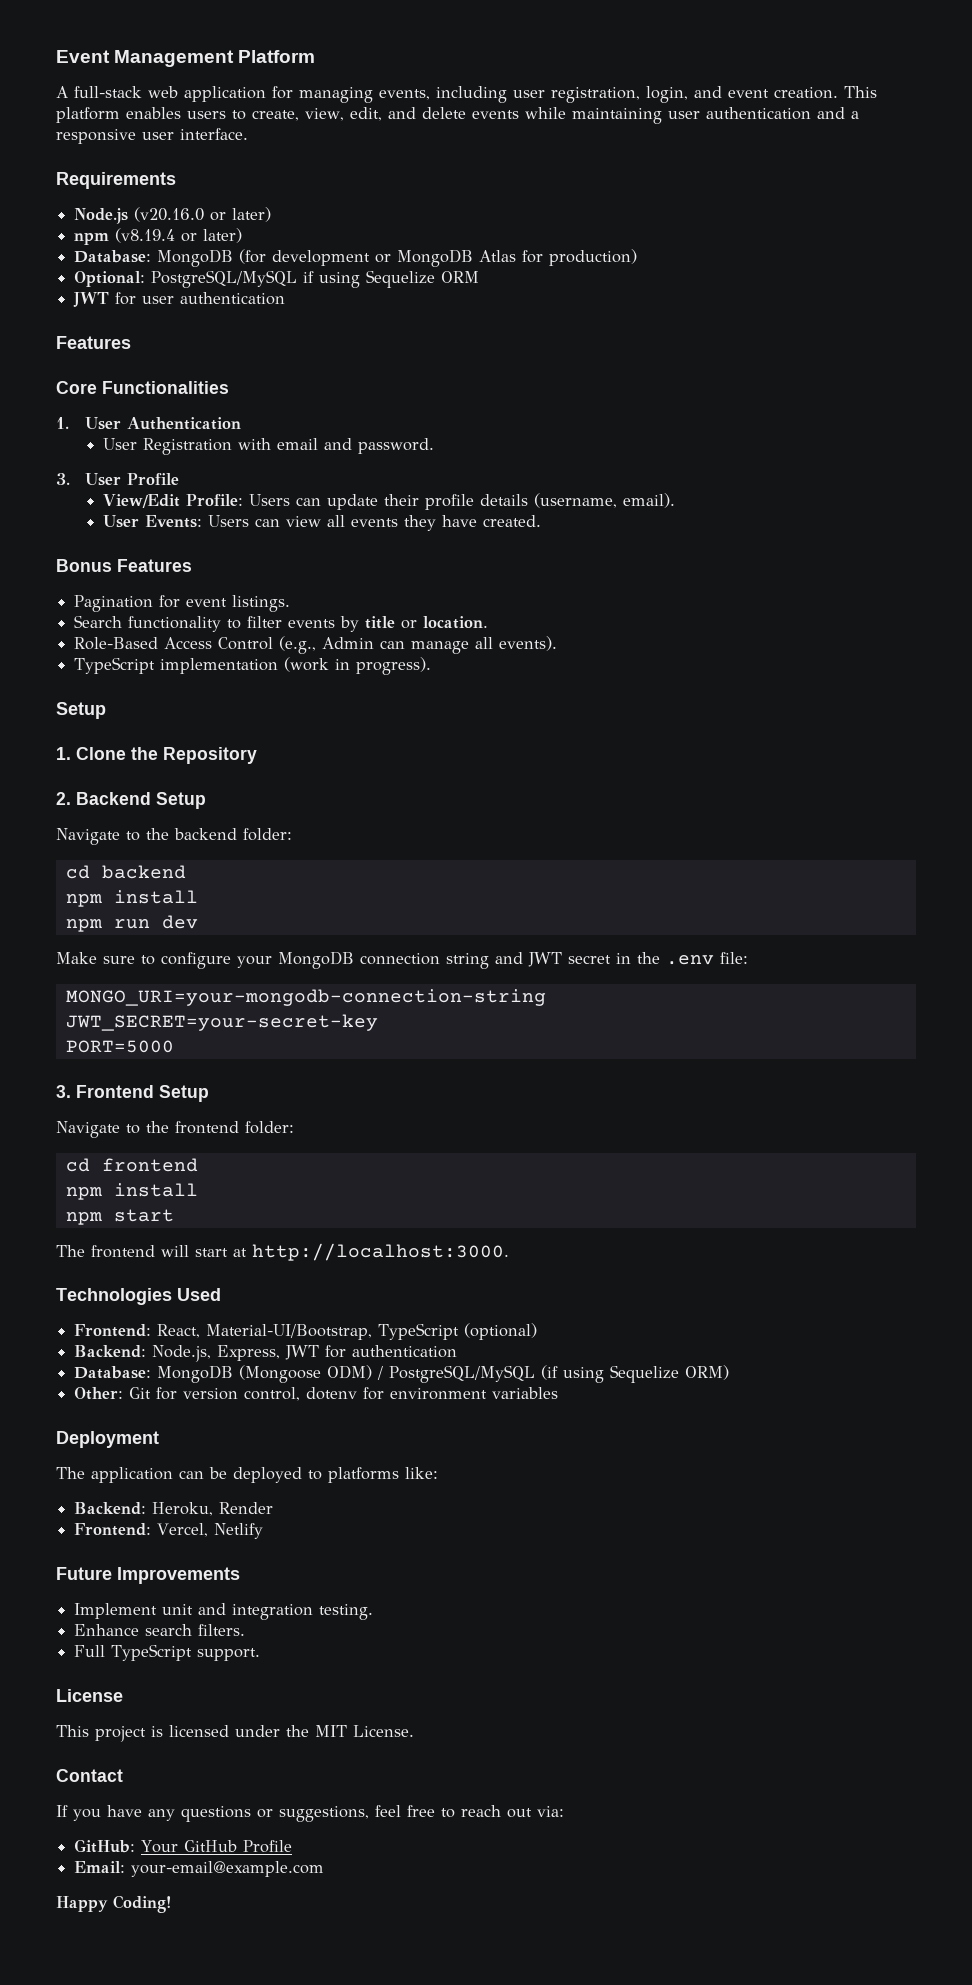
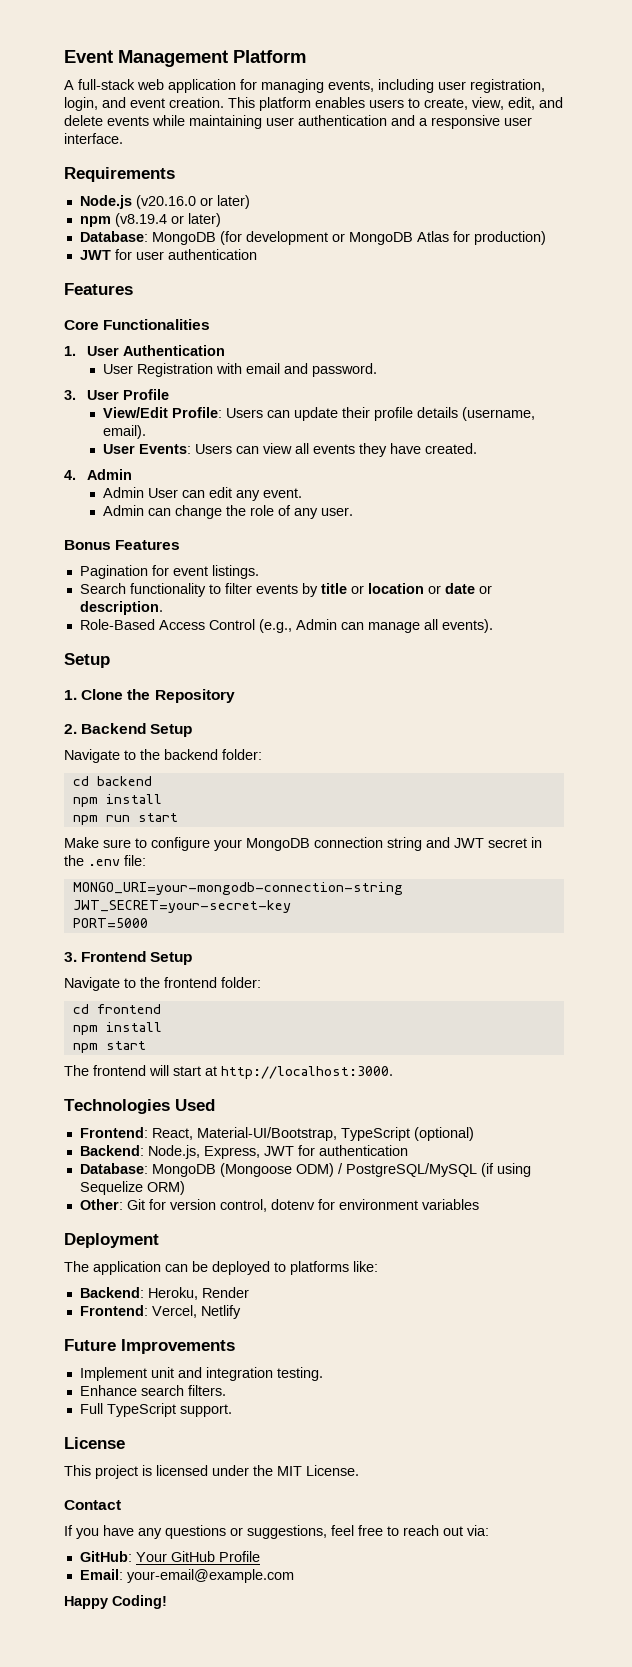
- Optional: PostgreSQL/MySQL if using Sequelize ORM
+ 4. Admin
+ Admin User can edit any event.
+ Admin can change the role of any user.
- Search functionality to filter events by title or location.
+ Search functionality to filter events by title or location or date or description.
- TypeScript implementation (work in progress).
- npm run dev
+ npm run start

